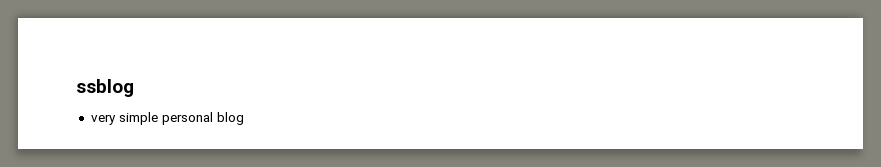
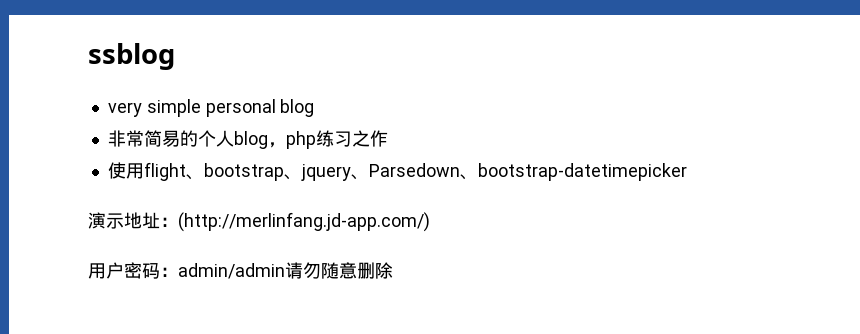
+ 非常简易的个人blog，php练习之作
+ 使用flight、bootstrap、jquery、Parsedown、bootstrap-datetimepicker
+ 演示地址：(http://merlinfang.jd-app.com/)
+ 用户密码：admin/admin请勿随意删除

